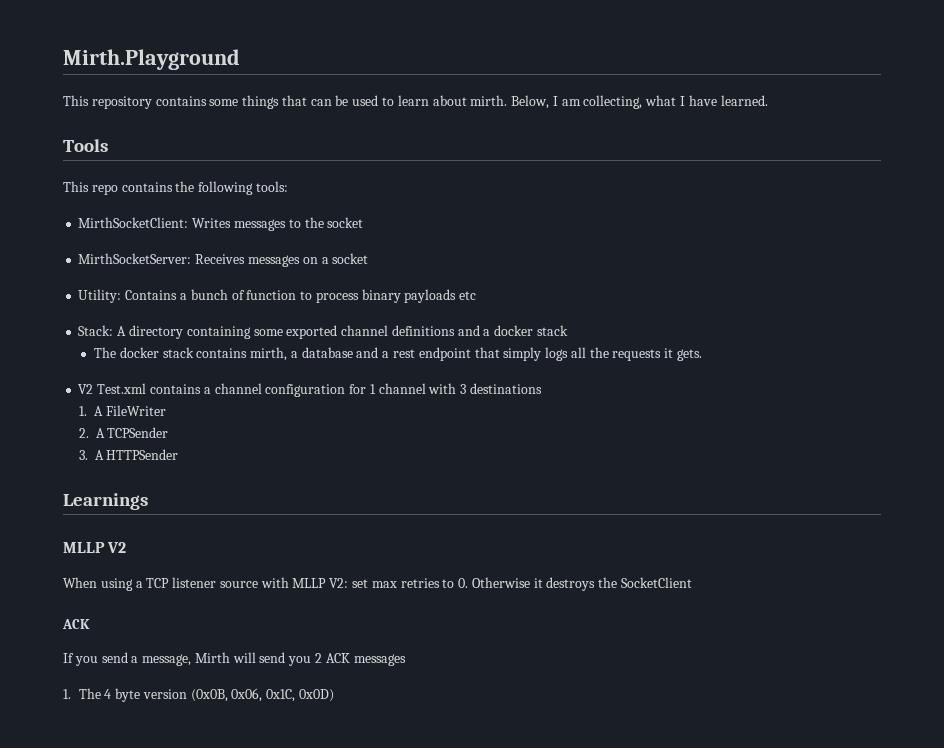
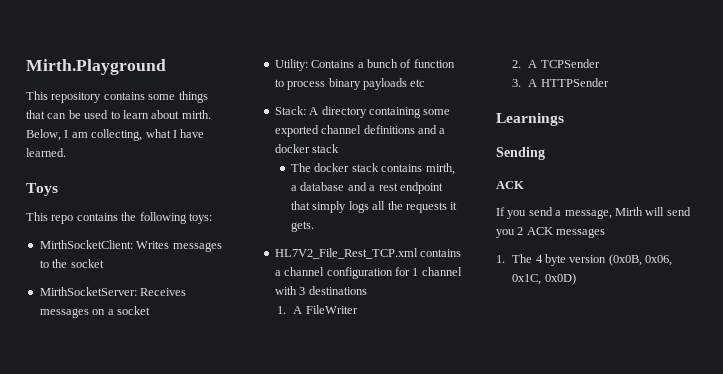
- Tools
+ Toys
- This repo contains the following tools:
+ This repo contains the following toys:
- V2 Test.xml contains a channel configuration for 1 channel with 3 destinations
+ HL7V2_File_Rest_TCP.xml contains a channel configuration for 1 channel with 3 destinations
- MLLP V2
- When using a TCP listener source with MLLP V2: set max retries to 0. Otherwise it destroys the SocketClient
+ Sending

